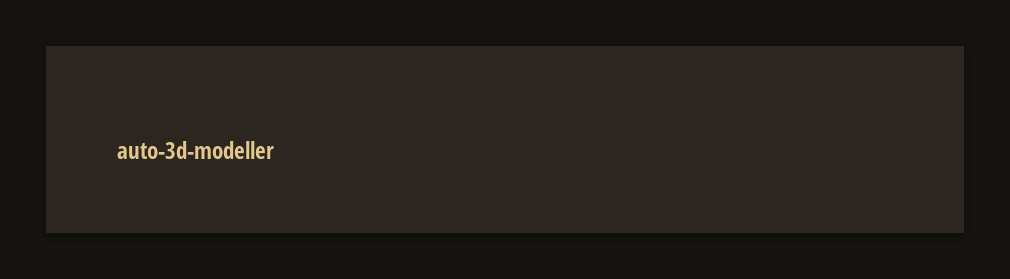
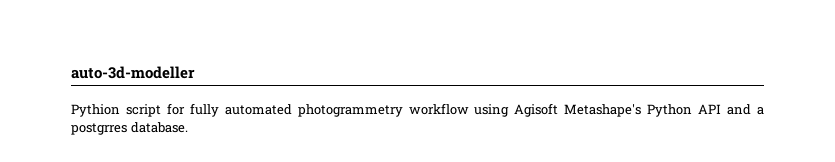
+ Pythion script for fully automated photogrammetry workflow using Agisoft Metashape's Python API and a postgrres database.

